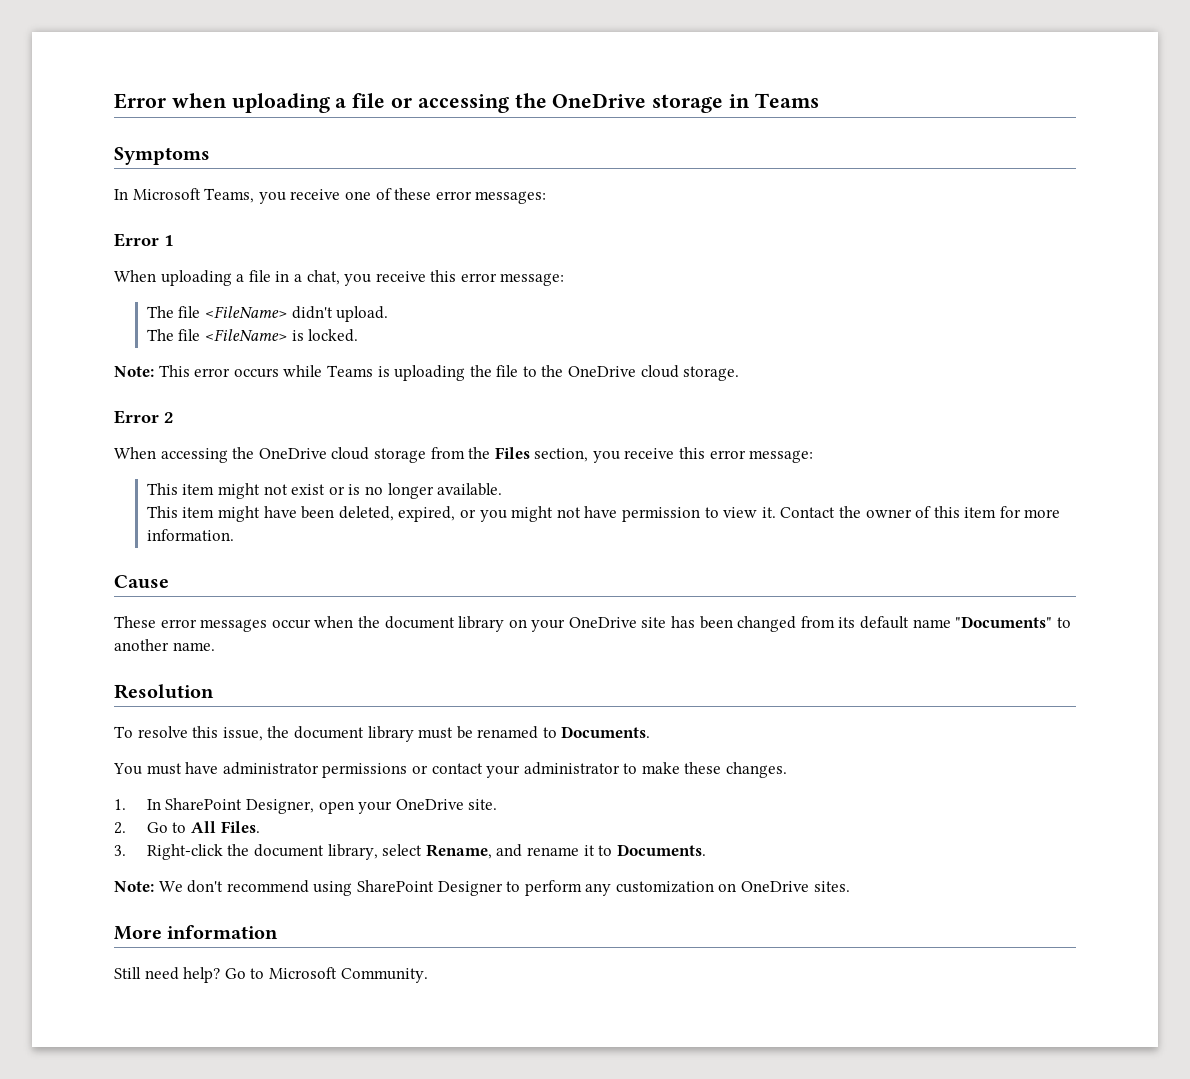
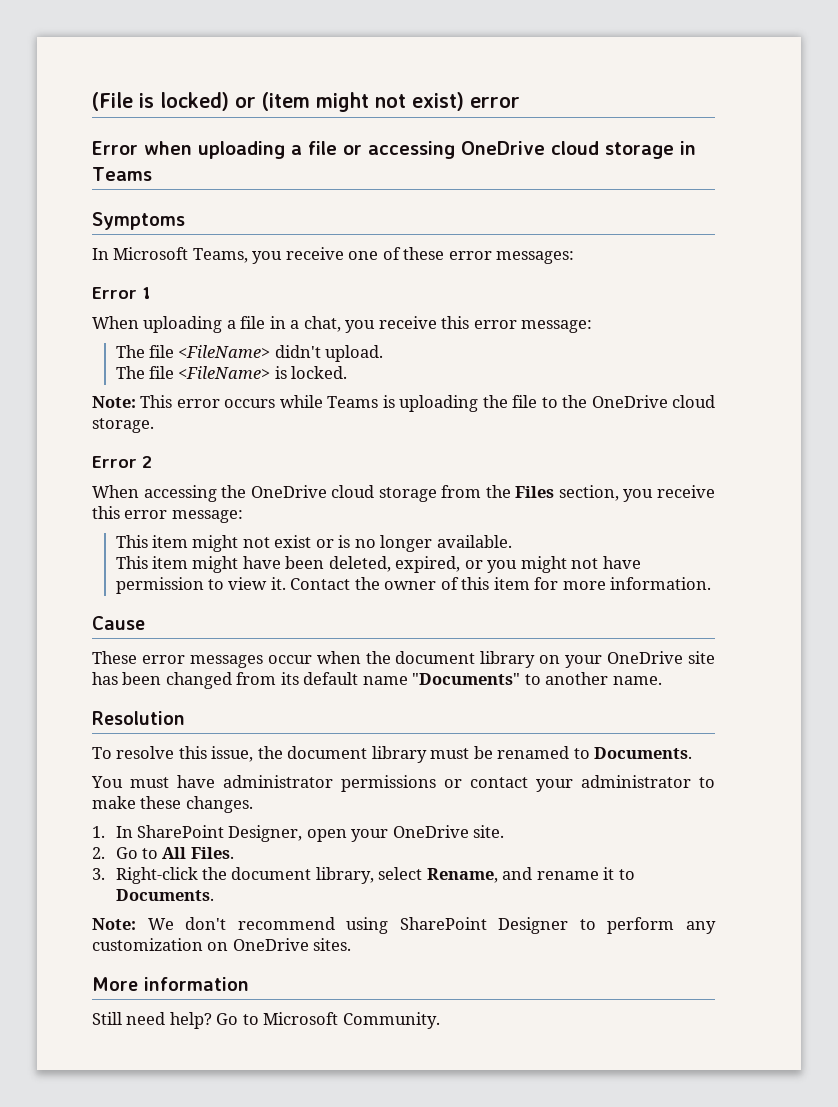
+ (File is locked) or (item might not exist) error
- Error when uploading a file or accessing the OneDrive storage in Teams
+ Error when uploading a file or accessing OneDrive cloud storage in Teams

